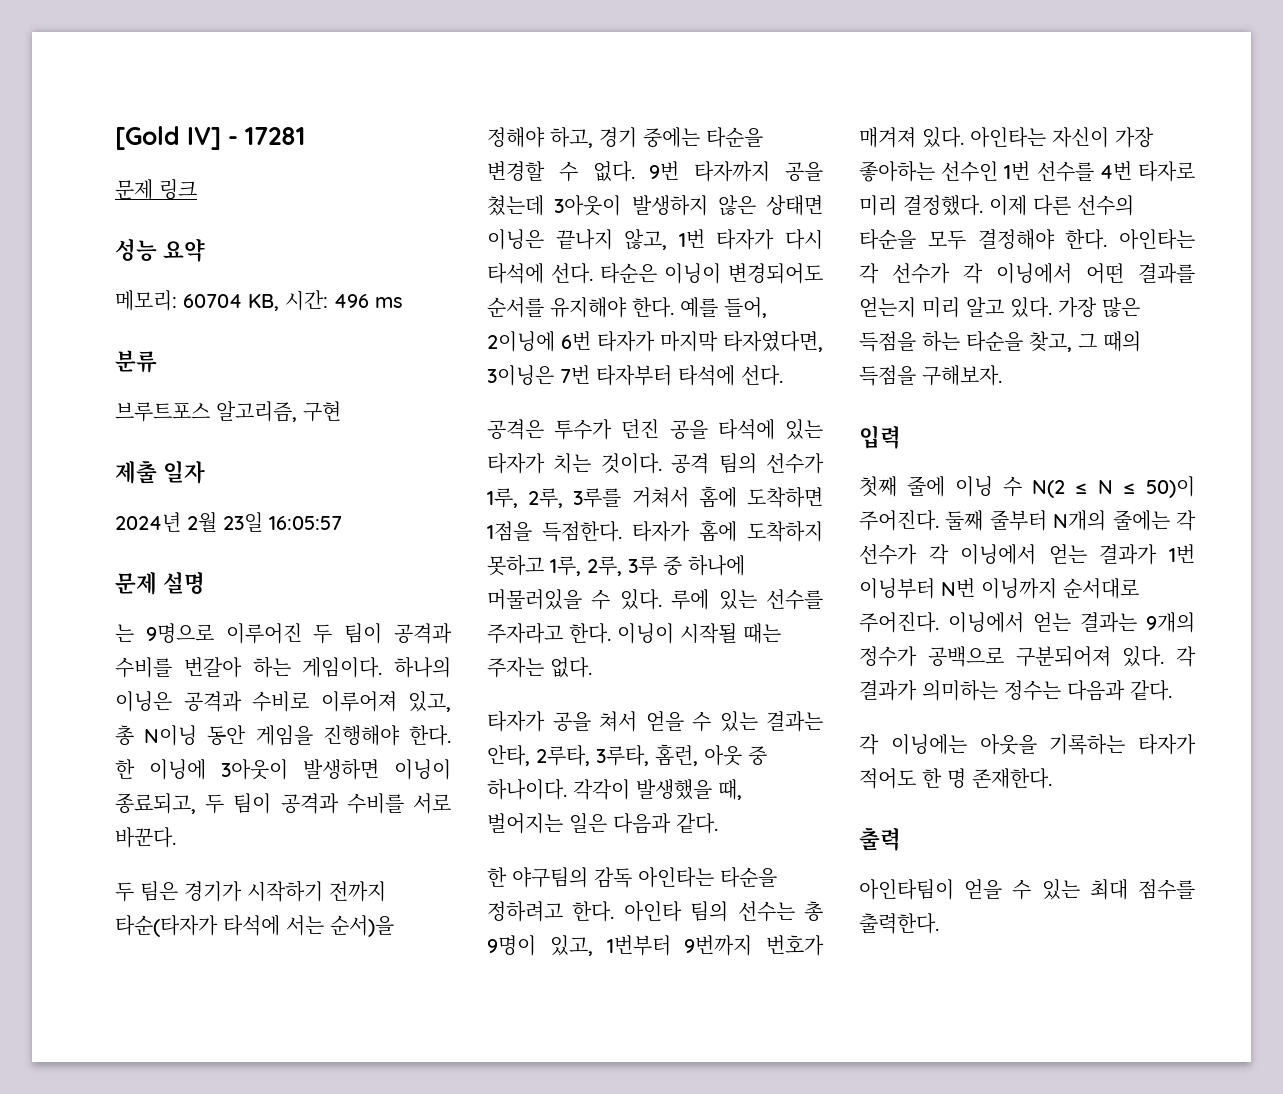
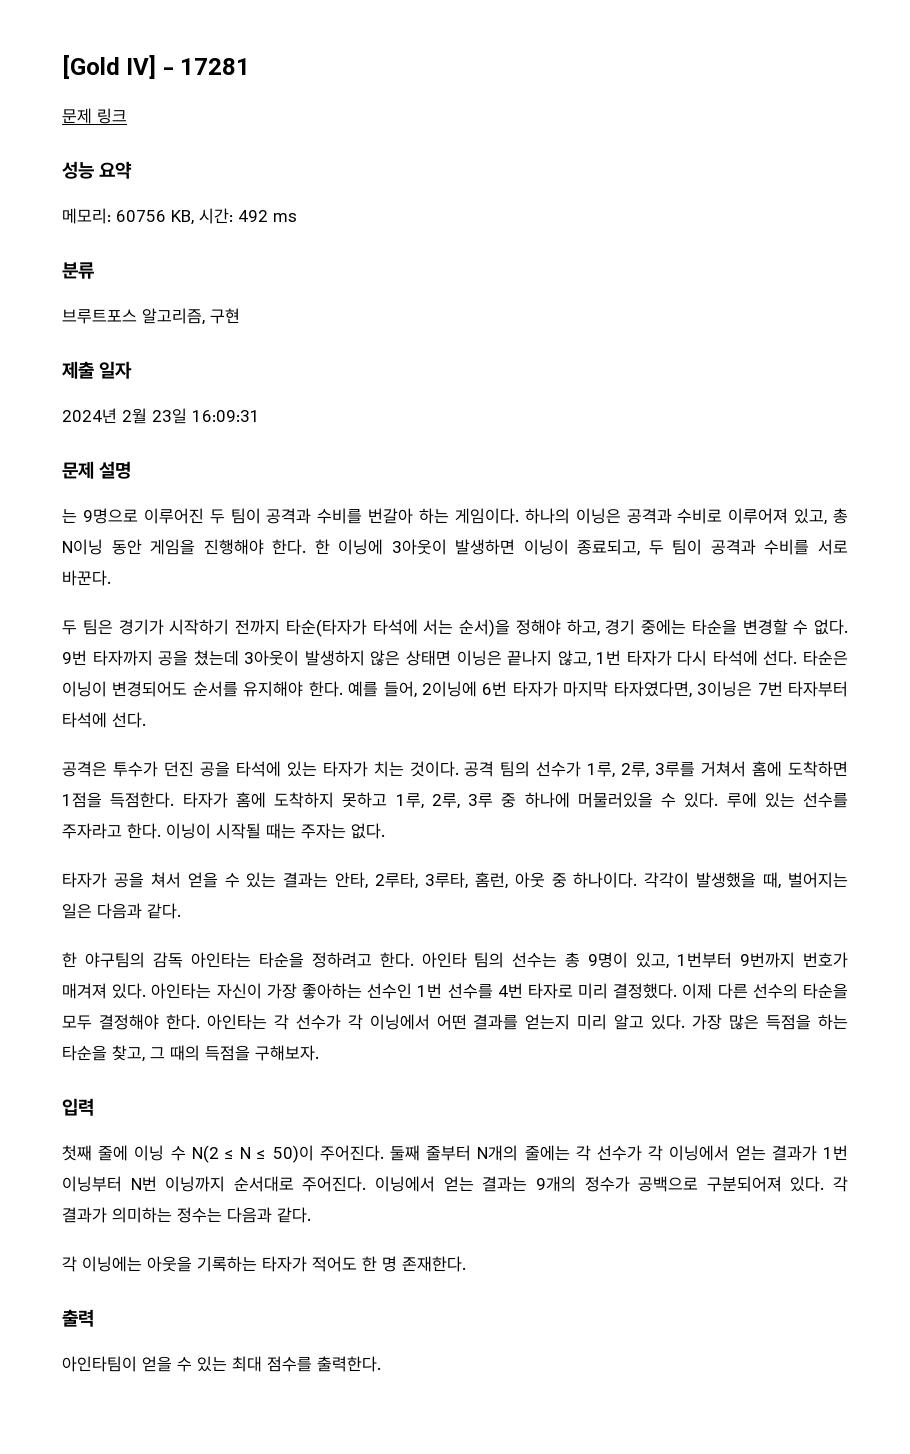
- 메모리: 60704 KB, 시간: 496 ms
+ 메모리: 60756 KB, 시간: 492 ms
- 2024년 2월 23일 16:05:57
+ 2024년 2월 23일 16:09:31

